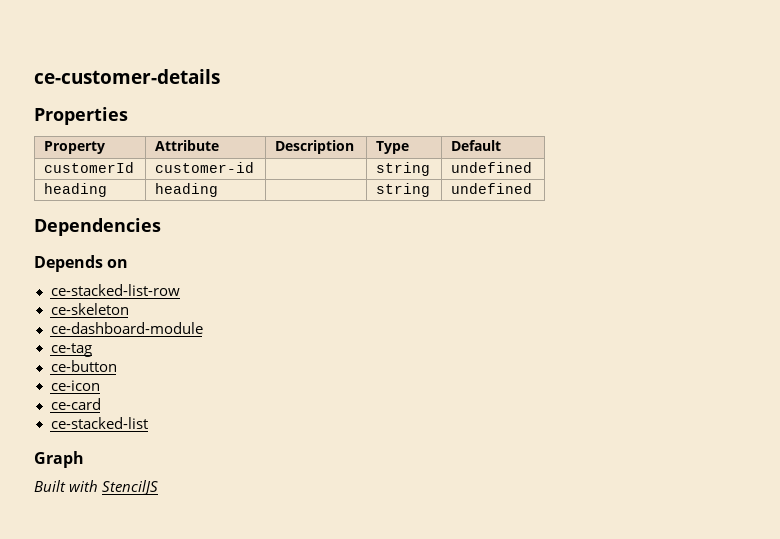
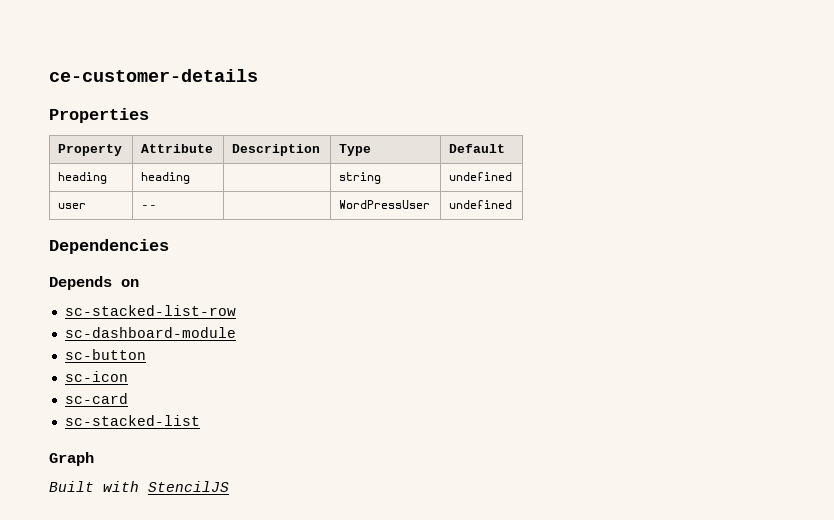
- customerId | customer-id | | string | undefined
+ user | -- | | WordPressUser | undefined
- ce-stacked-list-row
- ce-skeleton
- ce-dashboard-module
- ce-tag
- ce-button
- ce-icon
- ce-card
- ce-stacked-list
+ sc-stacked-list-row
+ sc-dashboard-module
+ sc-button
+ sc-icon
+ sc-card
+ sc-stacked-list

